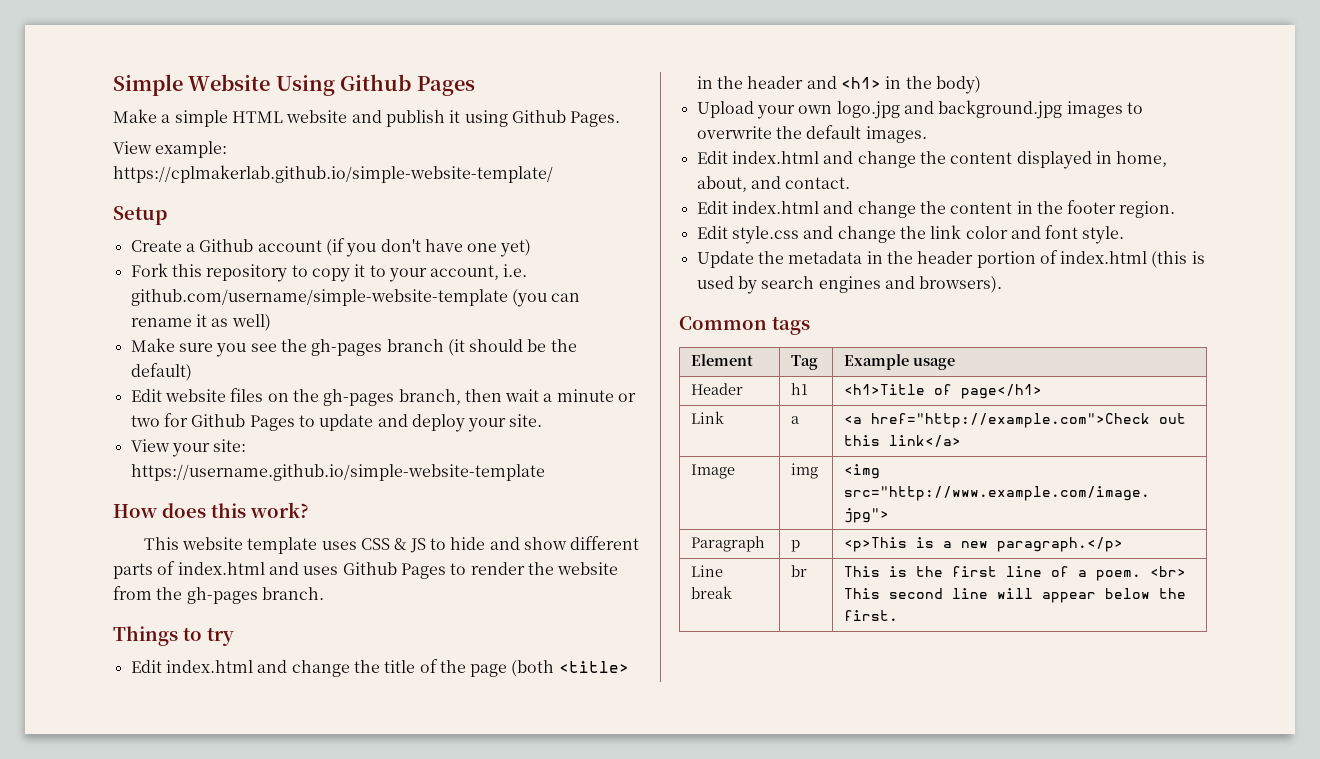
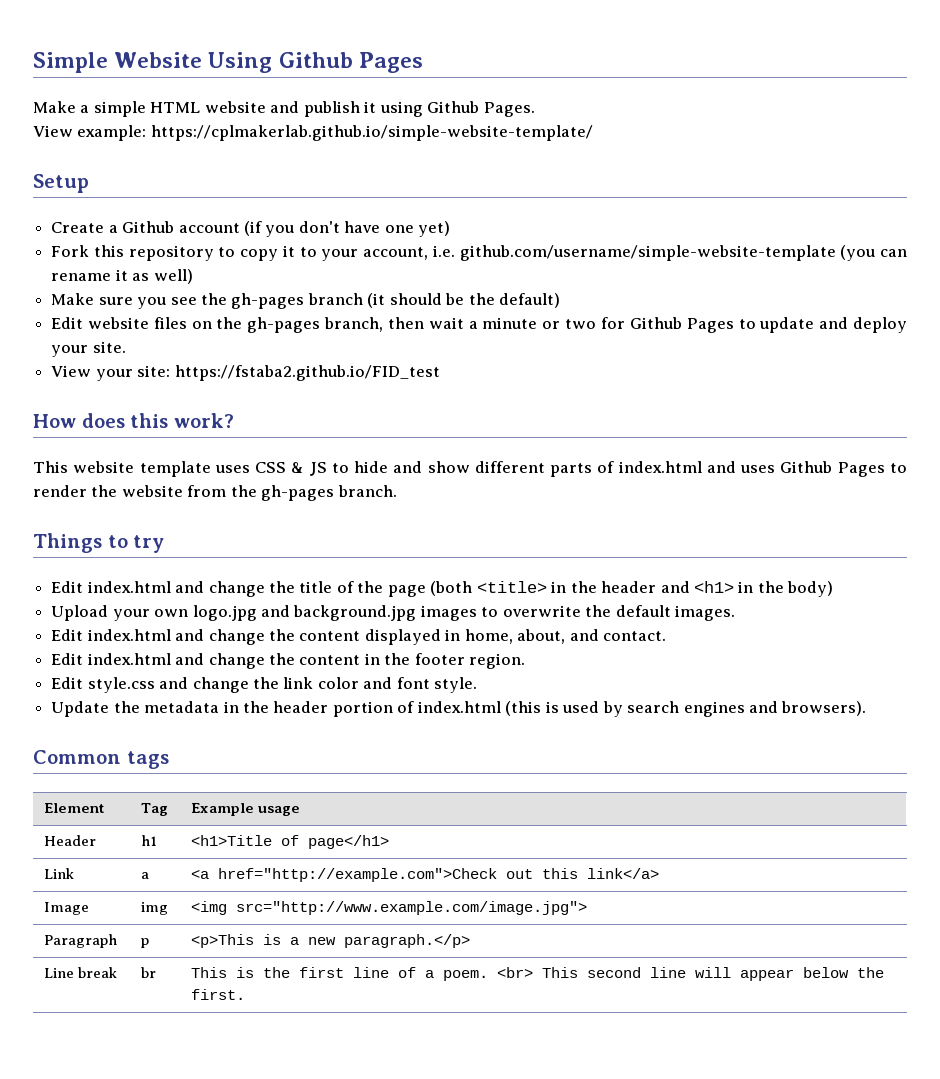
- View your site: https://username.github.io/simple-website-template
+ View your site: https://fstaba2.github.io/FID_test

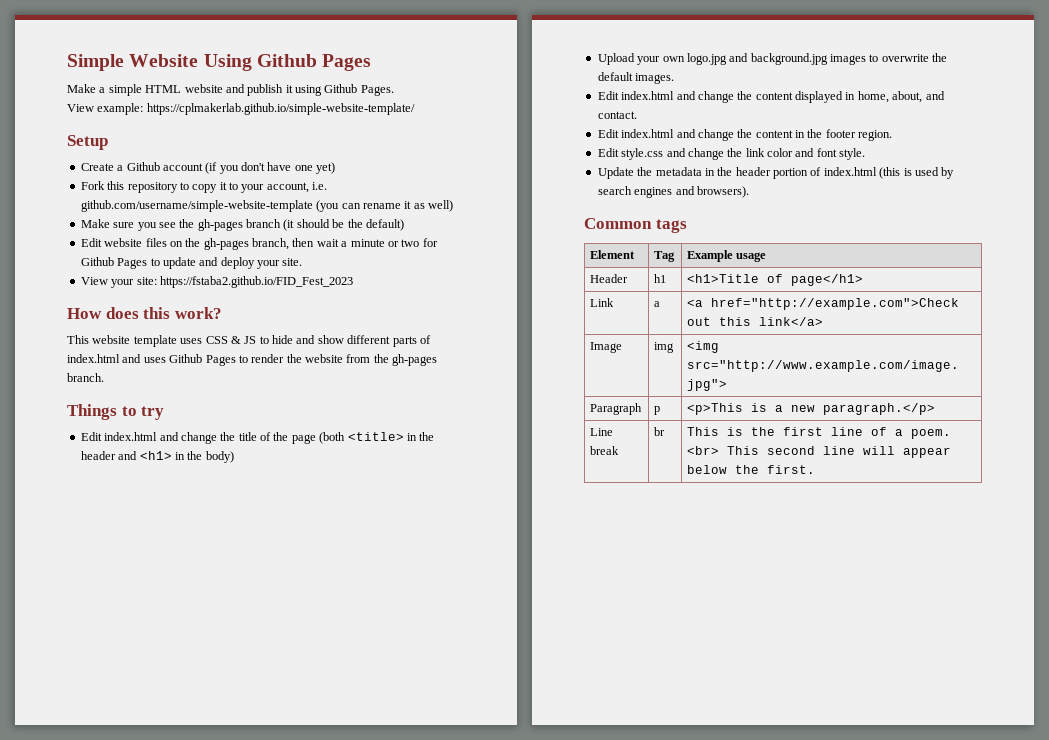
- View your site: https://fstaba2.github.io/FID_test
+ View your site: https://fstaba2.github.io/FID_Fest_2023

